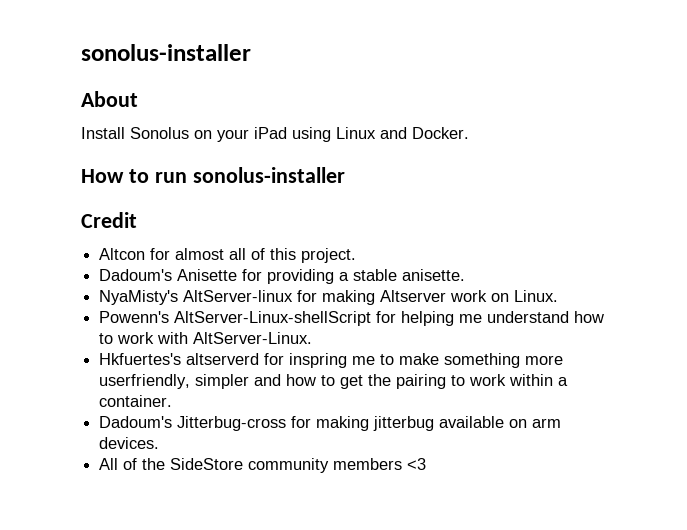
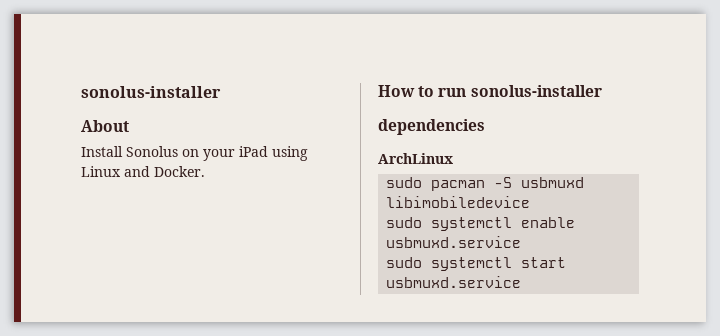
- Credit
- Altcon for almost all of this project.
- Dadoum's Anisette for providing a stable anisette.
- NyaMisty's AltServer-linux for making Altserver work on Linux.
- Powenn's AltServer-Linux-shellScript for helping me understand how to work with AltServer-Linux.
- Hkfuertes's altserverd for inspring me to make something more userfriendly, simpler and how to get the pairing to work within a container.
- Dadoum's Jitterbug-cross for making jitterbug available on arm devices.
- All of the SideStore community members <3
+ dependencies
+ ArchLinux
+ sudo pacman -S usbmuxd libimobiledevice
+ sudo systemctl enable usbmuxd.service
+ sudo systemctl start usbmuxd.service

